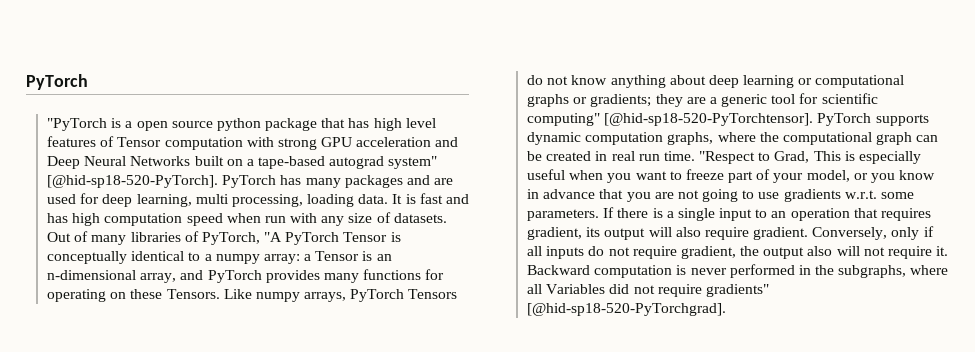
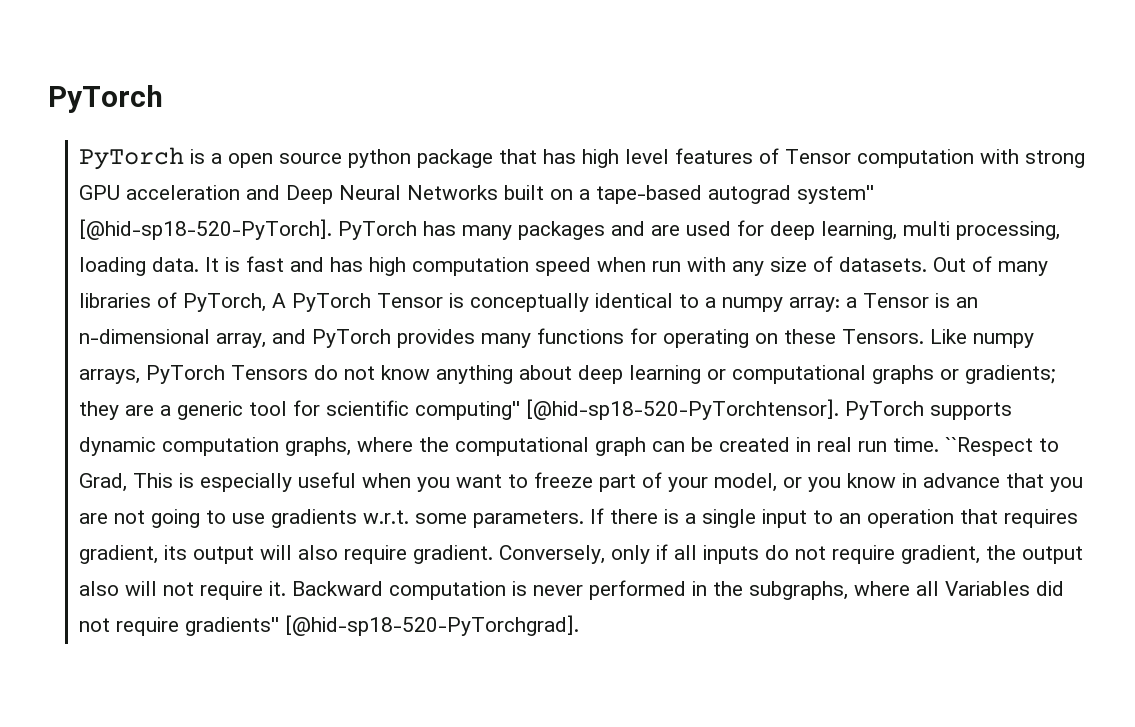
- "PyTorch is a open source python package that has high level features of Tensor computation with strong GPU acceleration and Deep Neural Networks built on a tape-based autograd system" [@hid-sp18-520-PyTorch].
+ PyTorch is a open source python package that has high level features of Tensor computation with strong GPU acceleration and Deep Neural Networks built on a tape-based autograd system'' [@hid-sp18-520-PyTorch].
- Out of many libraries of PyTorch, "A PyTorch Tensor is conceptually identical to a numpy array: a Tensor is an n-dimensional array, and PyTorch provides many functions for operating on these Tensors.
+ Out of many libraries of PyTorch, A PyTorch Tensor is conceptually identical to a numpy array: a Tensor is an n-dimensional array, and PyTorch provides many functions for operating on these Tensors.
- Like numpy arrays, PyTorch Tensors do not know anything about deep learning or computational graphs or gradients; they are a generic tool for scientific computing" [@hid-sp18-520-PyTorchtensor].
+ Like numpy arrays, PyTorch Tensors do not know anything about deep learning or computational graphs or gradients; they are a generic tool for scientific computing'' [@hid-sp18-520-PyTorchtensor].
- "Respect to Grad, This is especially useful when you want to freeze part of your model, or you know in advance that you are not going to use gradients w.r.t. some parameters.
+ ``Respect to Grad, This is especially useful when you want to freeze part of your model, or you know in advance that you are not going to use gradients w.r.t. some parameters.
- Backward computation is never performed in the subgraphs, where all Variables did not require gradients" [@hid-sp18-520-PyTorchgrad].
+ Backward computation is never performed in the subgraphs, where all Variables did not require gradients'' [@hid-sp18-520-PyTorchgrad].

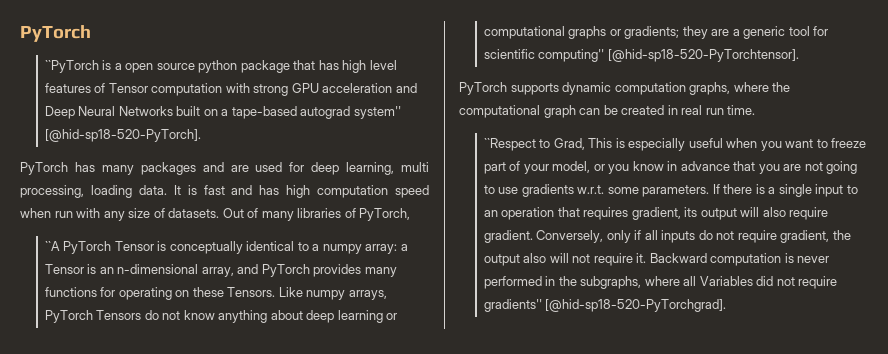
- PyTorch is a open source python package that has high level features of Tensor computation with strong GPU acceleration and Deep Neural Networks built on a tape-based autograd system'' [@hid-sp18-520-PyTorch]. PyTorch has many packages and are used for deep learning, multi processing, loading data.
+ ``PyTorch is a open source python package that has high level features of Tensor computation with strong GPU acceleration and Deep Neural Networks built on a tape-based autograd system'' [@hid-sp18-520-PyTorch].
+ PyTorch has many packages and are used for deep learning, multi processing, loading data.
- Out of many libraries of PyTorch, A PyTorch Tensor is conceptually identical to a numpy array: a Tensor is an n-dimensional array, and PyTorch provides many functions for operating on these Tensors.
+ Out of many libraries of PyTorch,
+ ``A PyTorch Tensor is conceptually identical to a numpy array: a Tensor is an n-dimensional array, and PyTorch provides many functions for operating on these Tensors.
- they are a generic tool for scientific computing'' [@hid-sp18-520-PyTorchtensor]. PyTorch supports dynamic computation graphs, where the computational graph can be created in real run time. ``Respect to Grad, This is especially useful when you want to freeze part of your model, or you know in advance that you are not going to use gradients w.r.t. some parameters.
+ they are a generic tool for scientific computing'' [@hid-sp18-520-PyTorchtensor].
+ PyTorch supports dynamic computation graphs, where the computational graph can be created in real run time.
+ ``Respect to Grad, This is especially useful when you want to freeze part of your model, or you know in advance that you are not going to use gradients w.r.t. some parameters.

